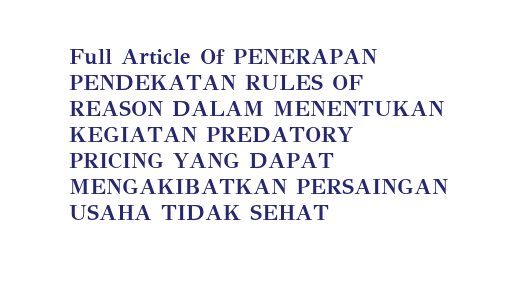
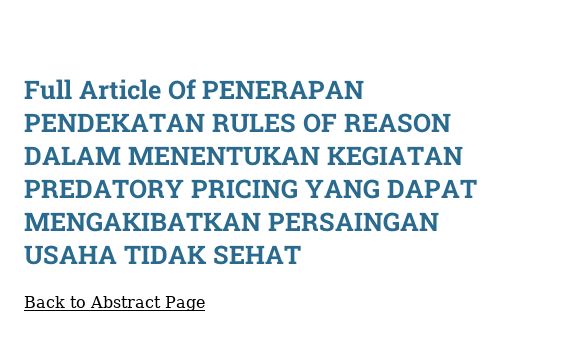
+ Back to Abstract Page

